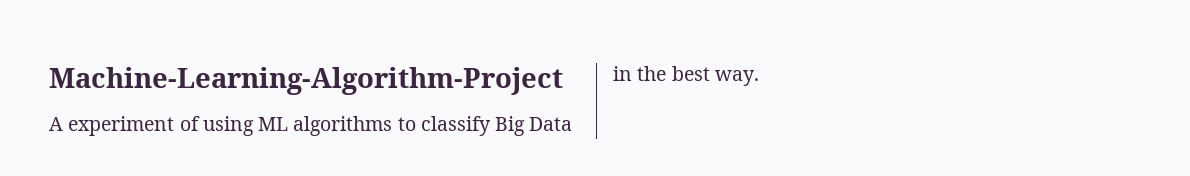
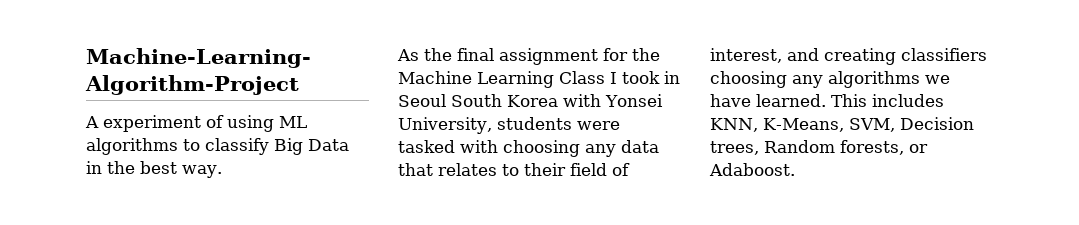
+ As the final assignment for the Machine Learning Class I took in Seoul South Korea with Yonsei University, students were tasked with choosing any data that relates to their field of interest, and creating classifiers choosing any algorithms we have learned. This includes KNN, K-Means, SVM, Decision trees, Random forests, or Adaboost.

